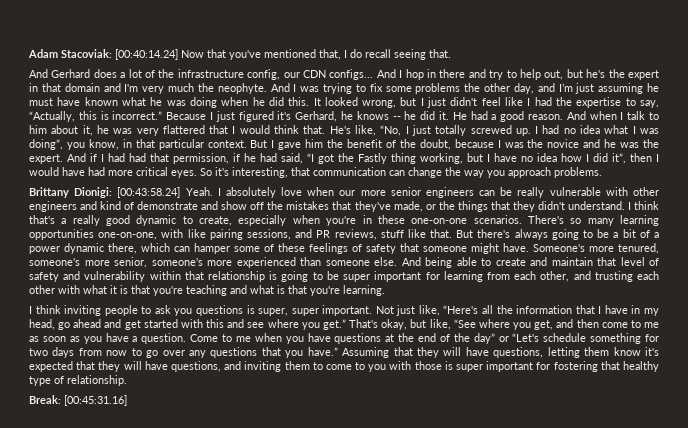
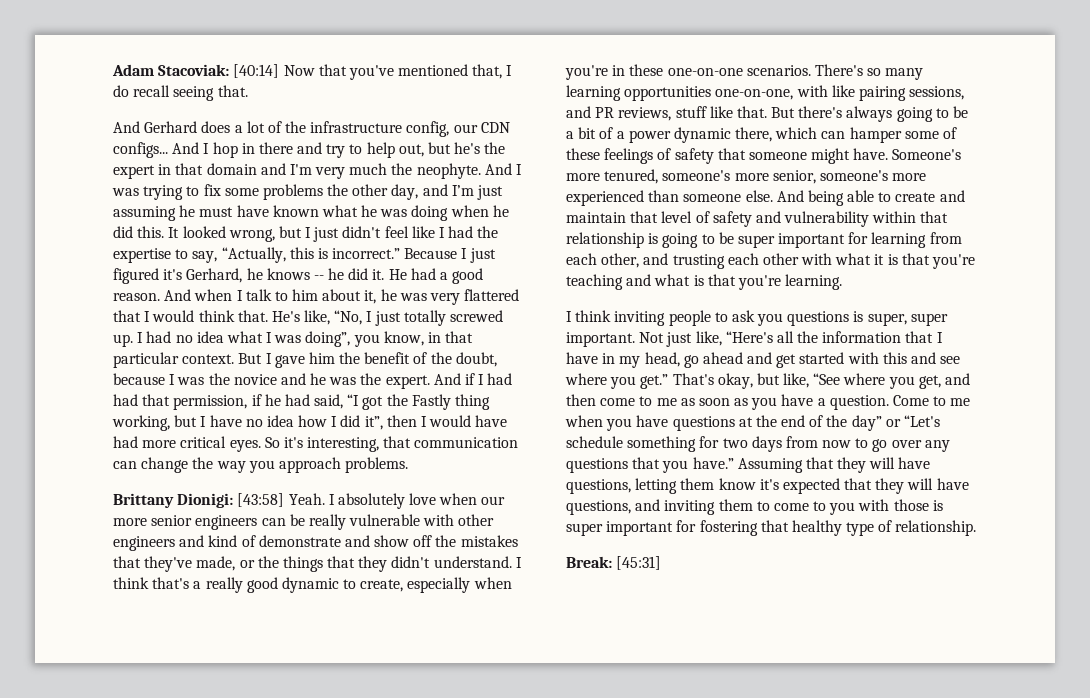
- Adam Stacoviak: [00:40:14.24] Now that you've mentioned that, I do recall seeing that.
+ Adam Stacoviak: [40:14] Now that you've mentioned that, I do recall seeing that.
- Brittany Dionigi: [00:43:58.24] Yeah.
+ Brittany Dionigi: [43:58] Yeah.
- Break: [00:45:31.16]
+ Break: [45:31]

